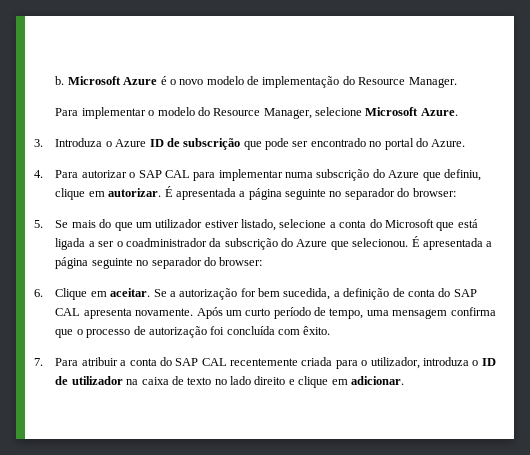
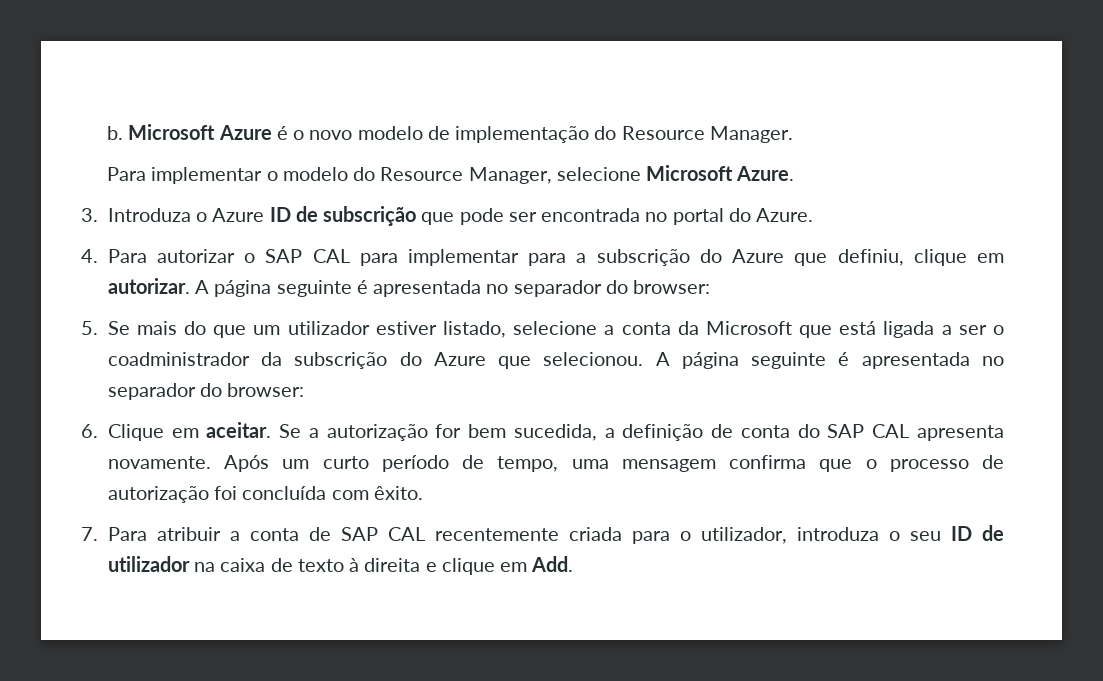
- 3. Introduza o Azure ID de subscrição que pode ser encontrado no portal do Azure.
+ 3. Introduza o Azure ID de subscrição que pode ser encontrada no portal do Azure.
- 4. Para autorizar o SAP CAL para implementar numa subscrição do Azure que definiu, clique em autorizar. É apresentada a página seguinte no separador do browser:
+ 4. Para autorizar o SAP CAL para implementar para a subscrição do Azure que definiu, clique em autorizar. A página seguinte é apresentada no separador do browser:
- 5. Se mais do que um utilizador estiver listado, selecione a conta do Microsoft que está ligada a ser o coadministrador da subscrição do Azure que selecionou. É apresentada a página seguinte no separador do browser:
+ 5. Se mais do que um utilizador estiver listado, selecione a conta da Microsoft que está ligada a ser o coadministrador da subscrição do Azure que selecionou. A página seguinte é apresentada no separador do browser:
- 7. Para atribuir a conta do SAP CAL recentemente criada para o utilizador, introduza o ID de utilizador na caixa de texto no lado direito e clique em adicionar.
+ 7. Para atribuir a conta de SAP CAL recentemente criada para o utilizador, introduza o seu ID de utilizador na caixa de texto à direita e clique em Add.

